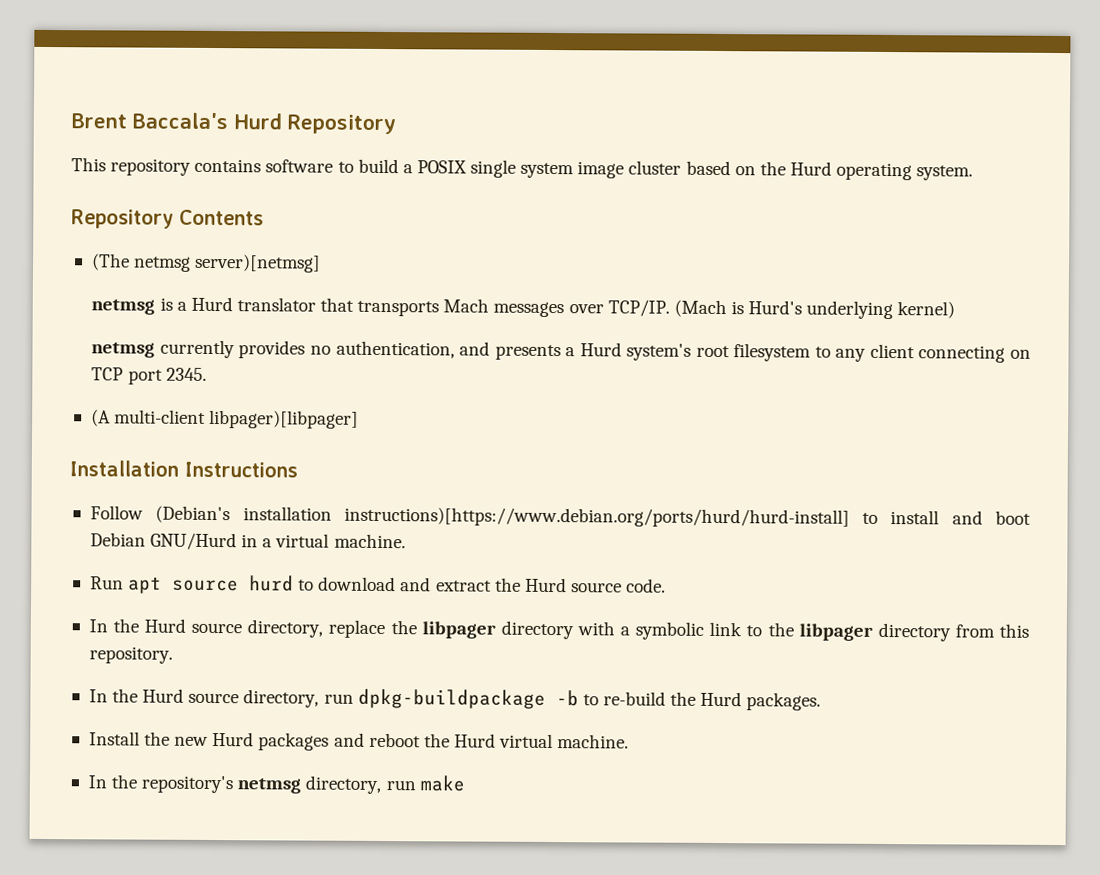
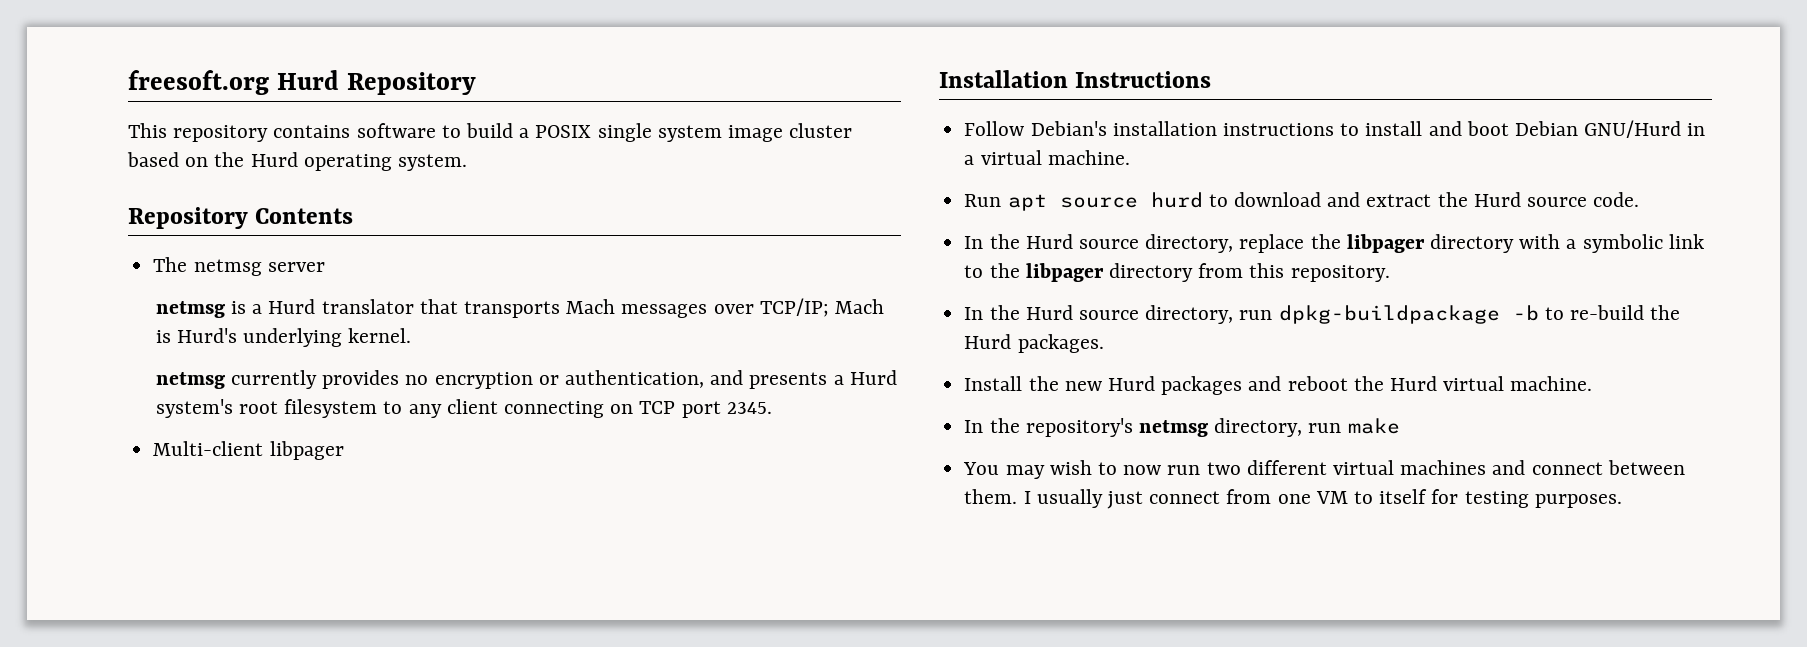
- Brent Baccala's Hurd Repository
+ freesoft.org Hurd Repository
- (The netmsg server)[netmsg]
+ The netmsg server
- netmsg is a Hurd translator that transports Mach messages over TCP/IP. (Mach is Hurd's underlying kernel)
+ netmsg is a Hurd translator that transports Mach messages over TCP/IP; Mach is Hurd's underlying kernel.
- netmsg currently provides no authentication, and presents a Hurd system's root filesystem to any client connecting on TCP port 2345.
+ netmsg currently provides no encryption or authentication, and presents a Hurd system's root filesystem to any client connecting on TCP port 2345.
- (A multi-client libpager)[libpager]
+ Multi-client libpager
- Follow (Debian's installation instructions)[https://www.debian.org/ports/hurd/hurd-install] to install and boot Debian GNU/Hurd in a virtual machine.
+ Follow Debian's installation instructions to install and boot Debian GNU/Hurd in a virtual machine.
+ You may wish to now run two different virtual machines and connect between them. I usually just connect from one VM to itself for testing purposes.

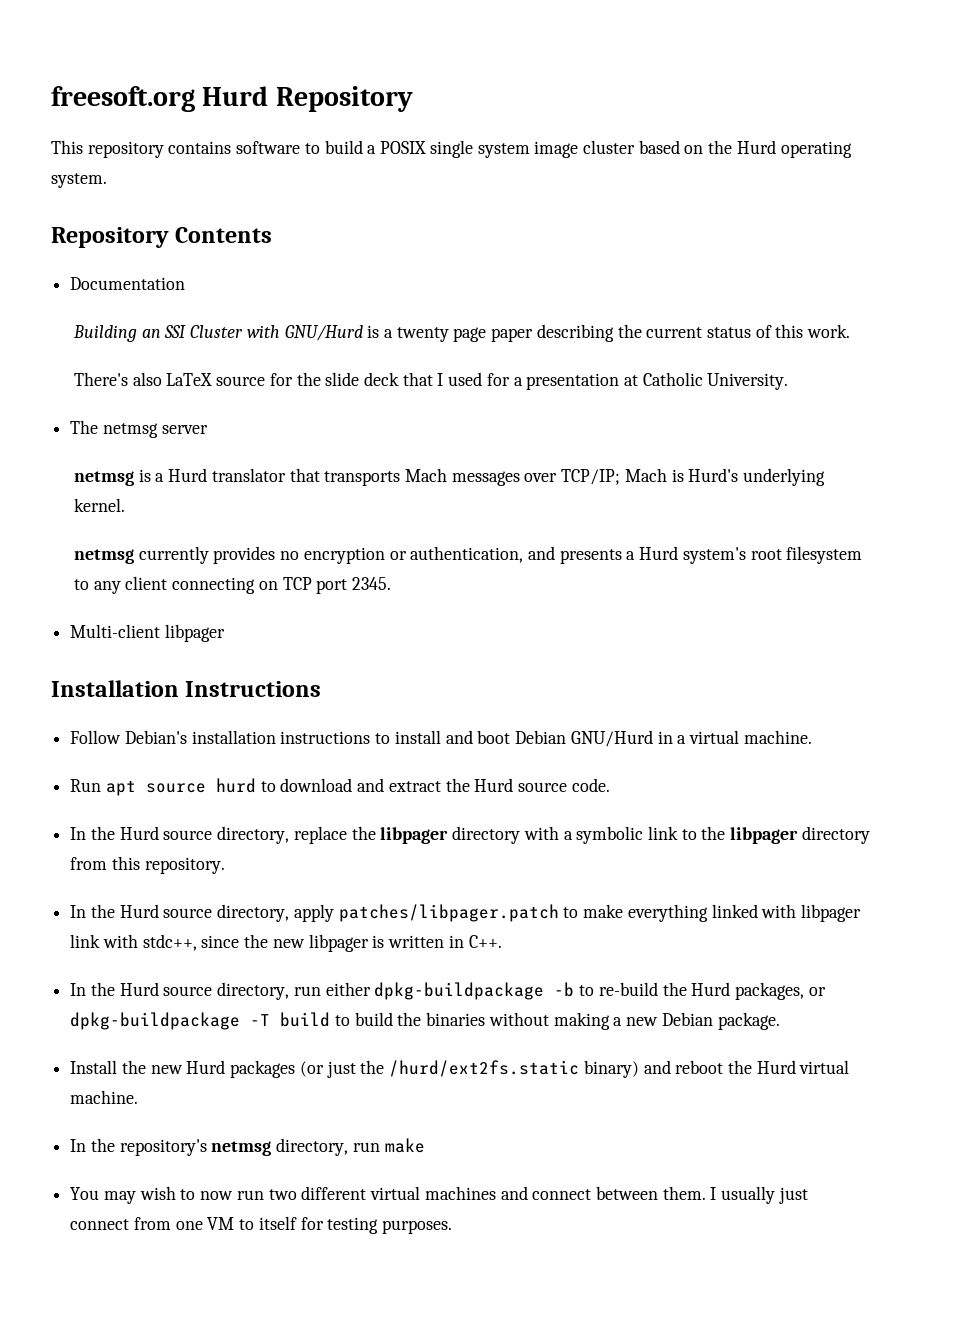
+ Documentation
+ Building an SSI Cluster with GNU/Hurd is a twenty page paper describing the current status of this work.
+ There's also LaTeX source for the slide deck that I used for a presentation at Catholic University.
+ In the Hurd source directory, apply patches/libpager.patch to make everything linked with libpager link with stdc++, since the new libpager is written in C++.
- In the Hurd source directory, run dpkg-buildpackage -b to re-build the Hurd packages.
+ In the Hurd source directory, run either dpkg-buildpackage -b to re-build the Hurd packages, or dpkg-buildpackage -T build to build the binaries without making a new Debian package.
- Install the new Hurd packages and reboot the Hurd virtual machine.
+ Install the new Hurd packages (or just the /hurd/ext2fs.static binary) and reboot the Hurd virtual machine.

